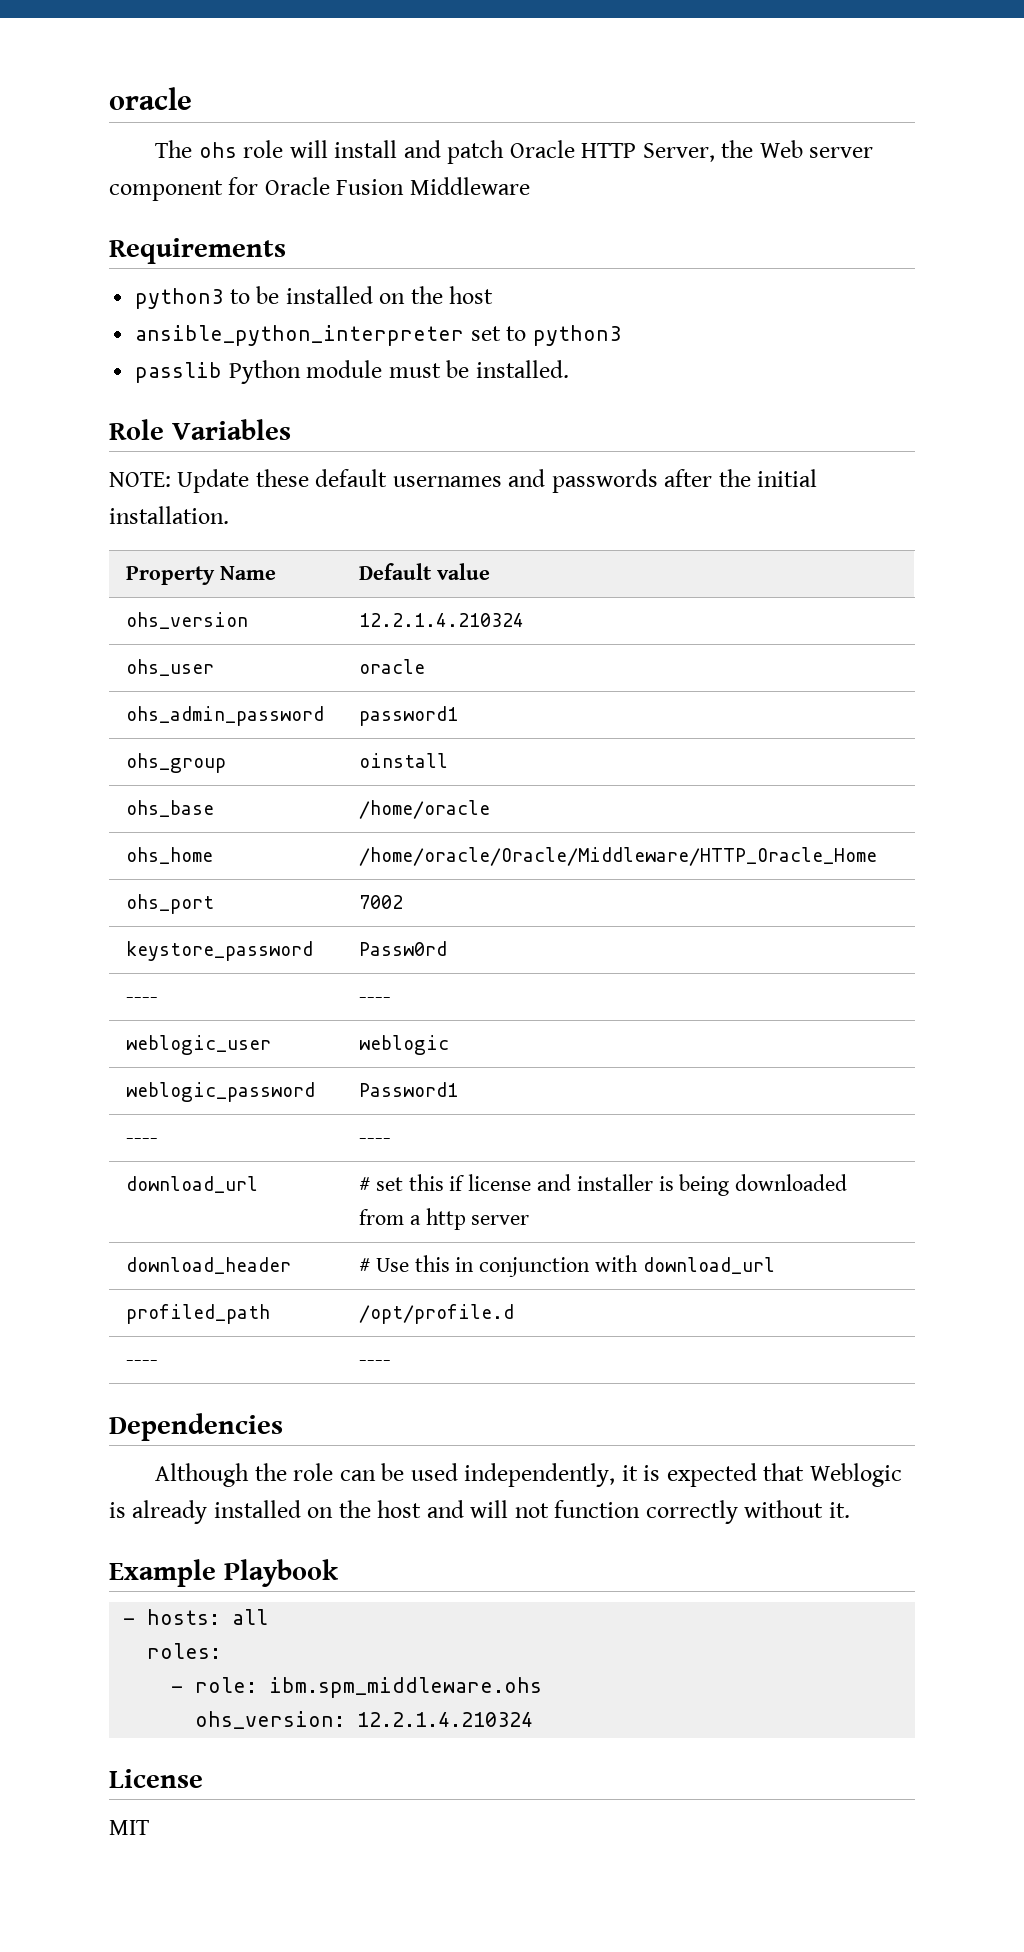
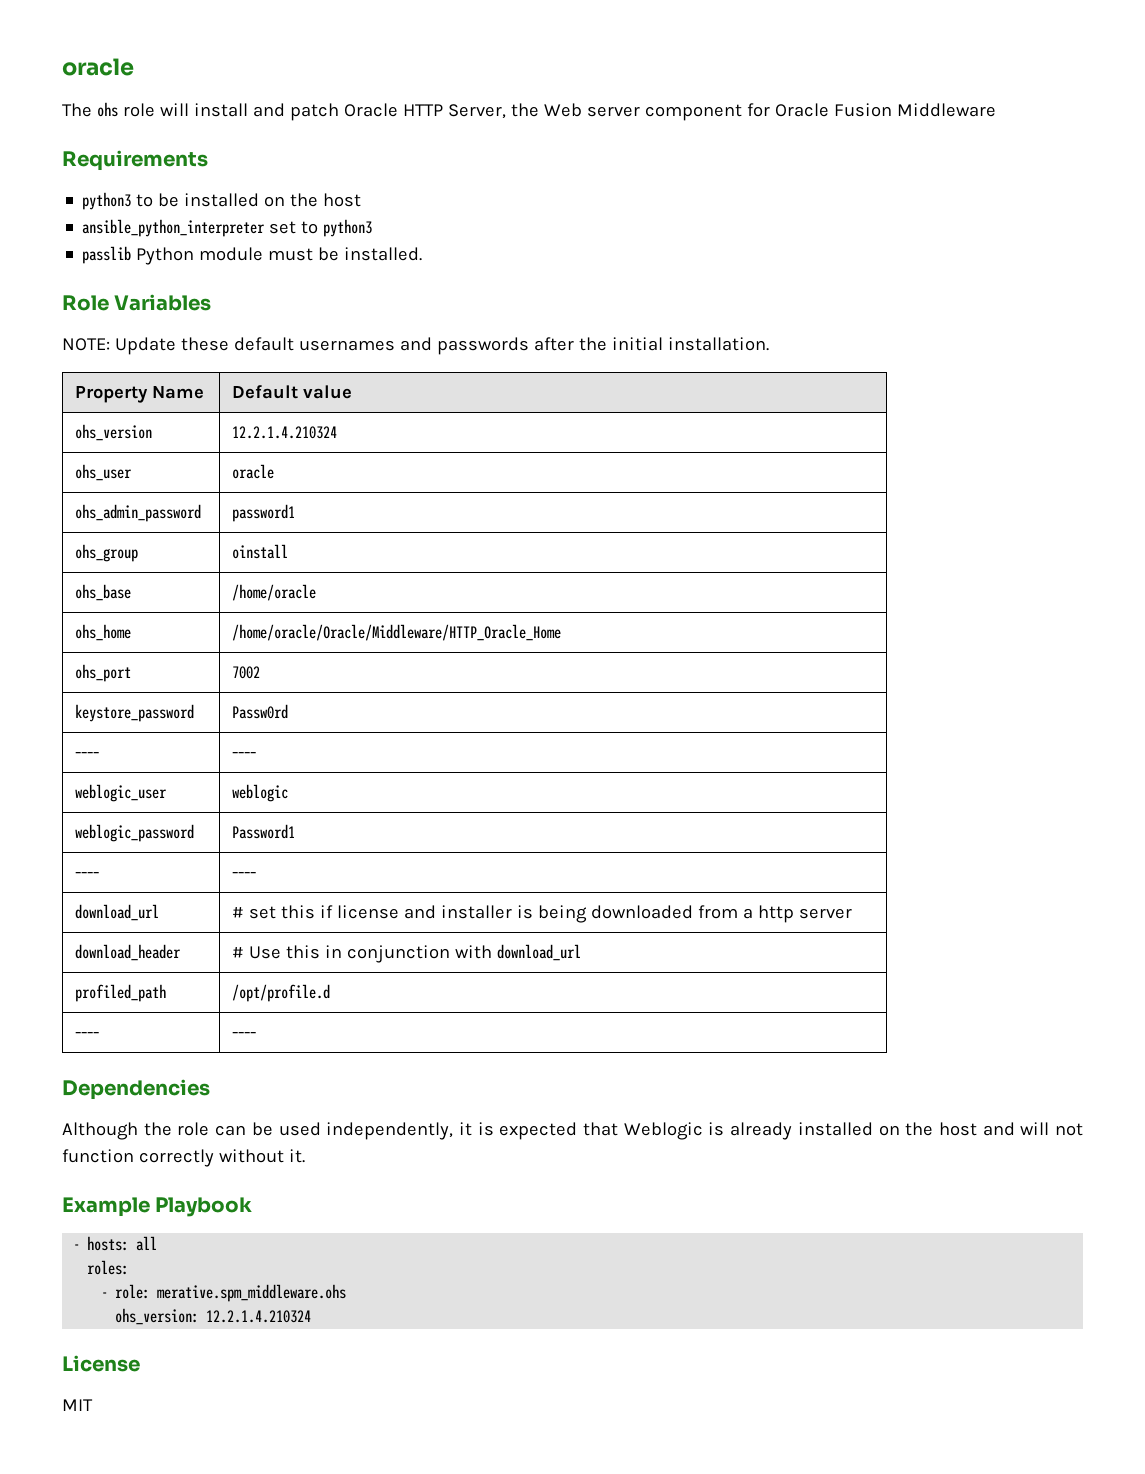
- - role: ibm.spm_middleware.ohs
+ - role: merative.spm_middleware.ohs

